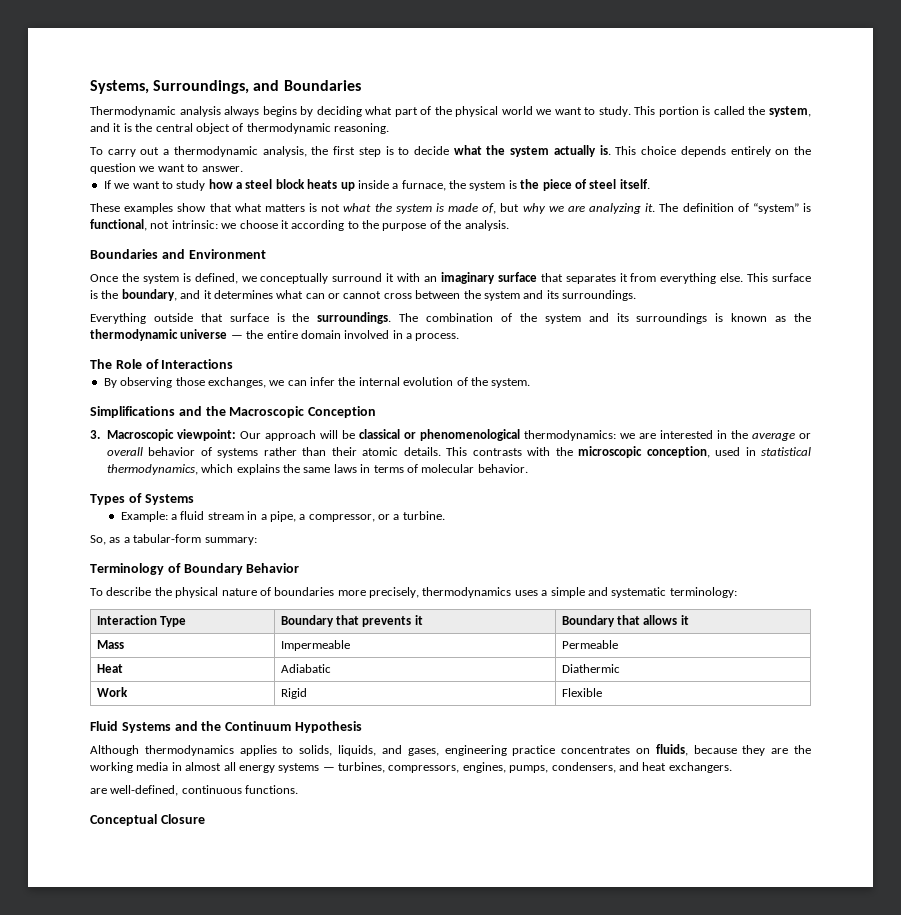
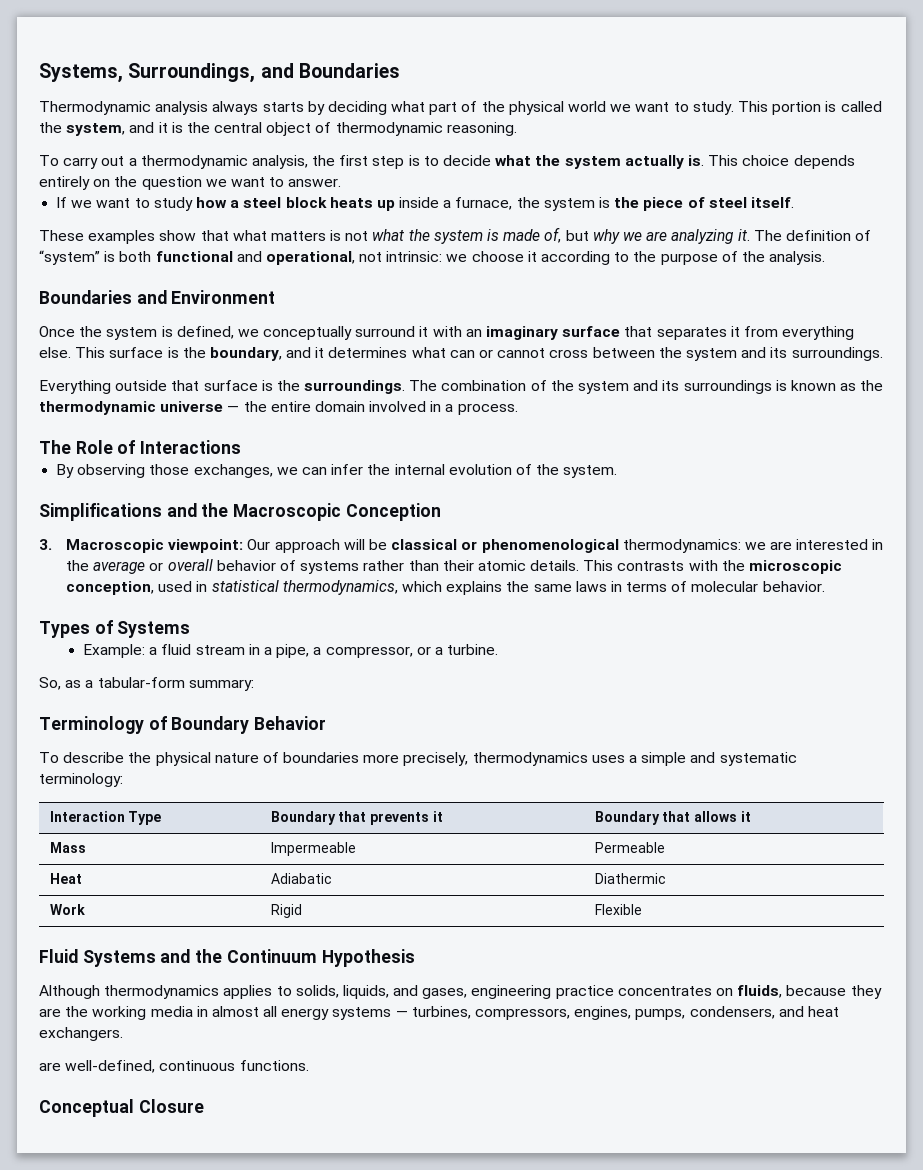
- Thermodynamic analysis always begins by deciding what part of the physical world we want to study.
+ Thermodynamic analysis always starts by deciding what part of the physical world we want to study.
- The definition of “system” is functional, not intrinsic: we choose it according to the purpose of the analysis.
+ The definition of “system” is both functional and operational, not intrinsic: we choose it according to the purpose of the analysis.

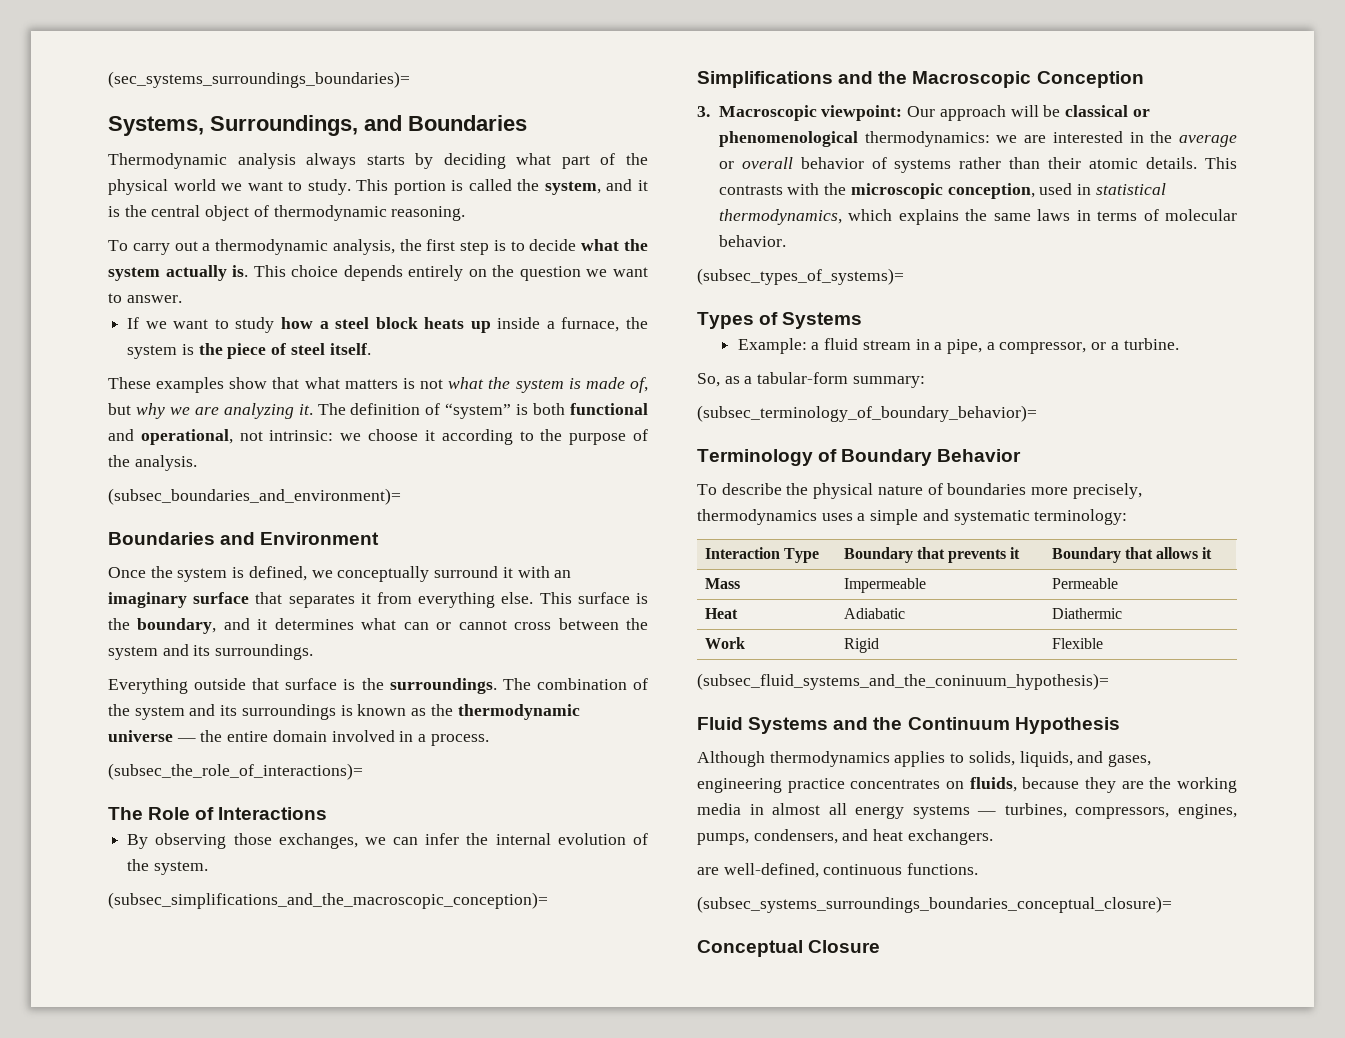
+ (sec_systems_surroundings_boundaries)=
+ (subsec_boundaries_and_environment)=
+ (subsec_the_role_of_interactions)=
+ (subsec_simplifications_and_the_macroscopic_conception)=
+ (subsec_types_of_systems)=
+ (subsec_terminology_of_boundary_behavior)=
+ (subsec_fluid_systems_and_the_coninuum_hypothesis)=
+ (subsec_systems_surroundings_boundaries_conceptual_closure)=

